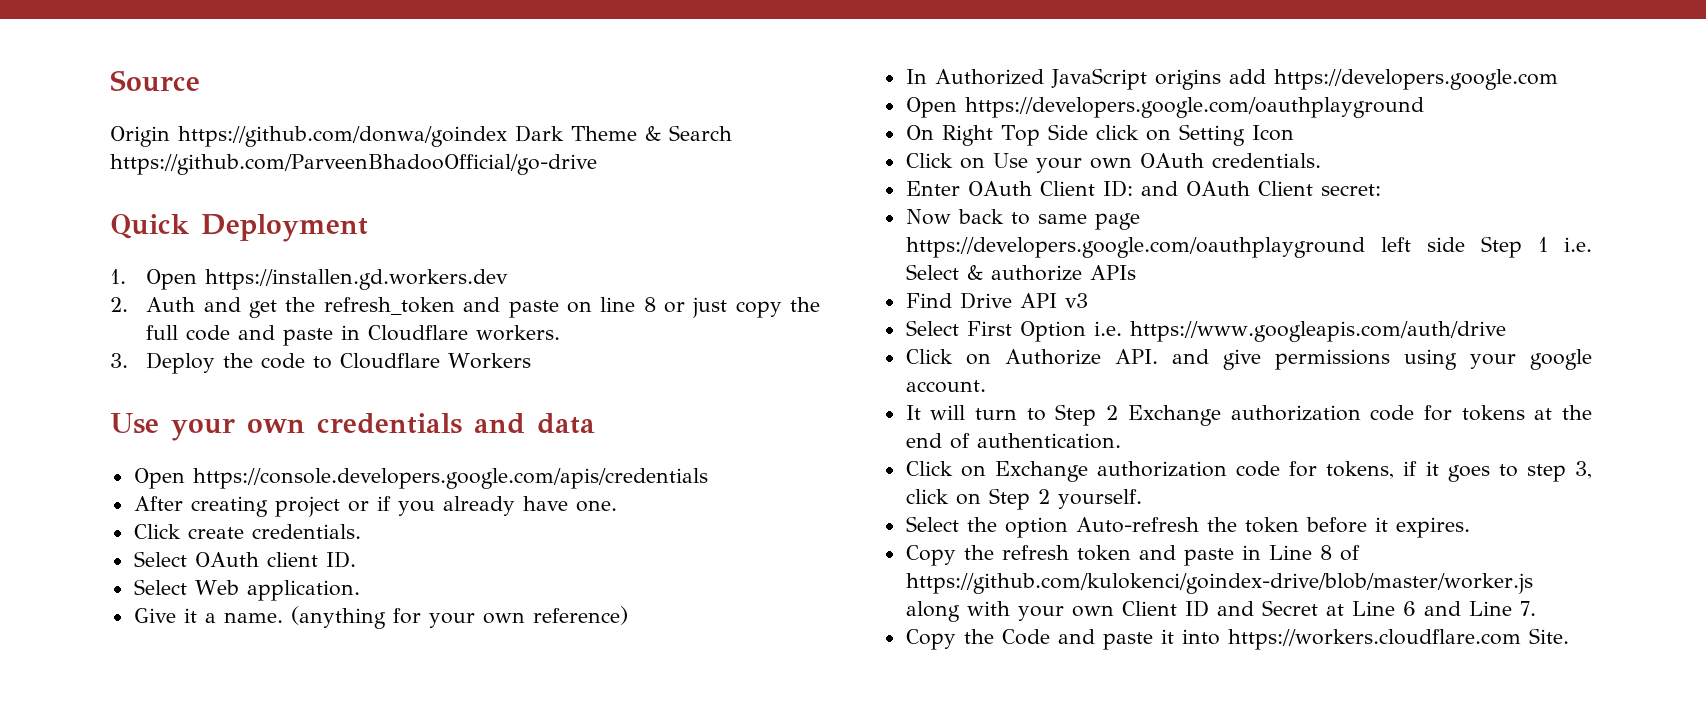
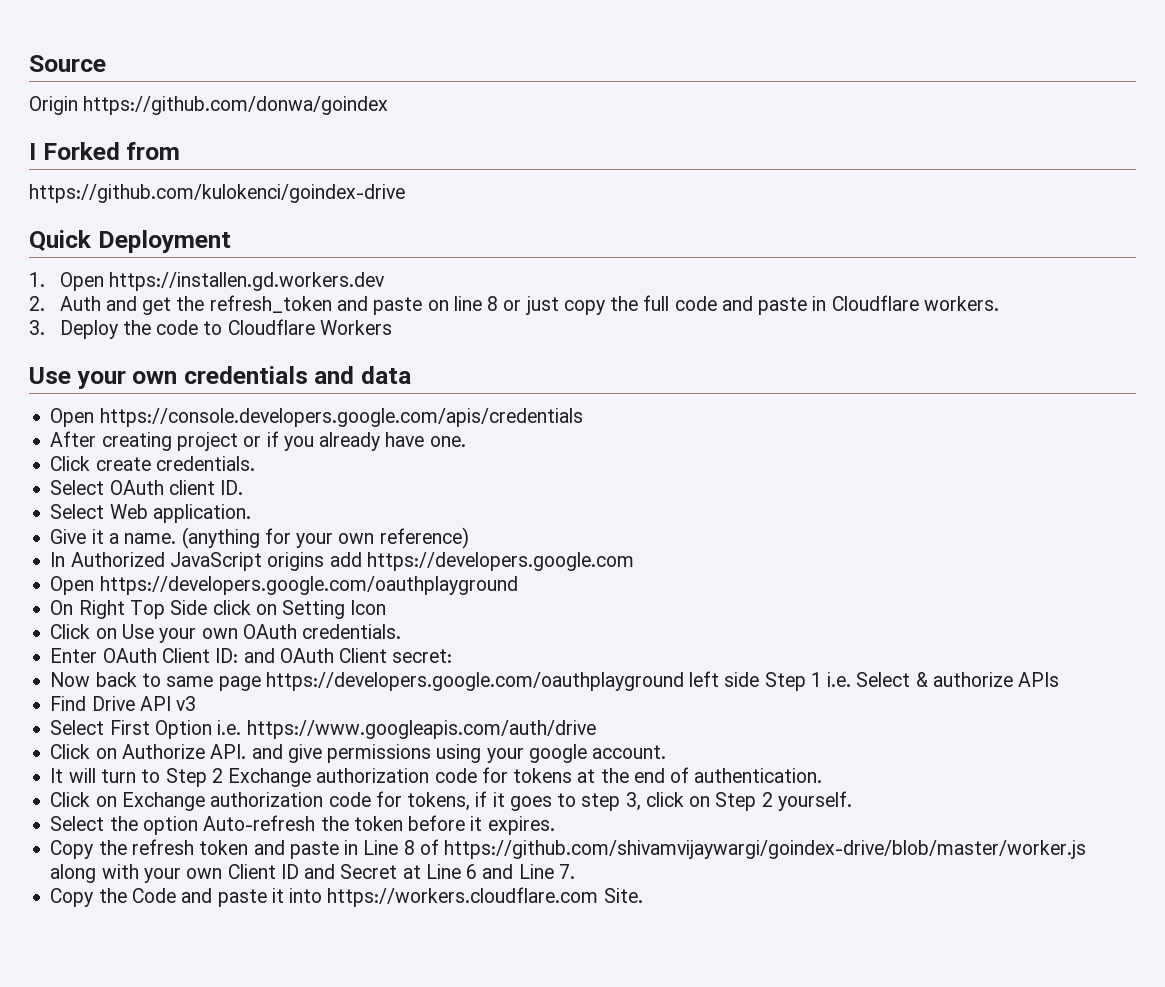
- Origin https://github.com/donwa/goindex Dark Theme & Search https://github.com/ParveenBhadooOfficial/go-drive
+ Origin https://github.com/donwa/goindex
+ I Forked from
+ https://github.com/kulokenci/goindex-drive
- Copy the refresh token and paste in Line 8 of https://github.com/kulokenci/goindex-drive/blob/master/worker.js along with your own Client ID and Secret at Line 6 and Line 7.
+ Copy the refresh token and paste in Line 8 of https://github.com/shivamvijaywargi/goindex-drive/blob/master/worker.js along with your own Client ID and Secret at Line 6 and Line 7.

